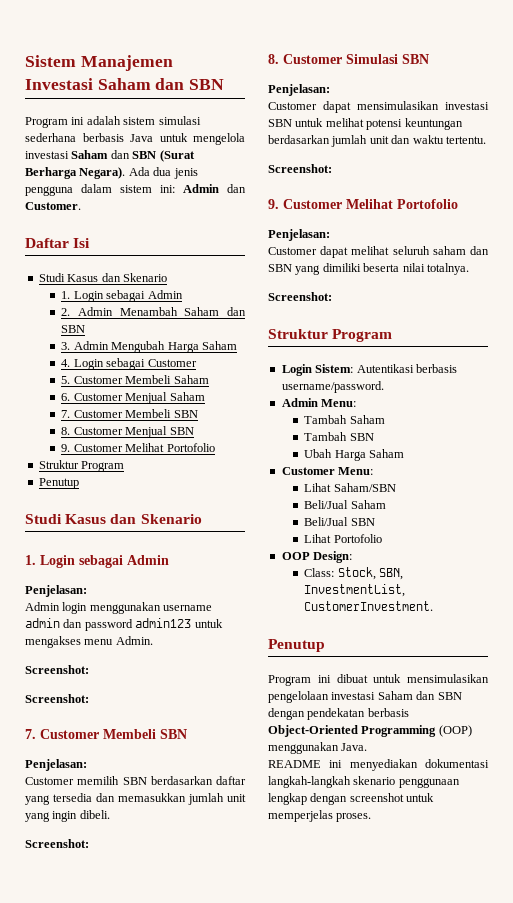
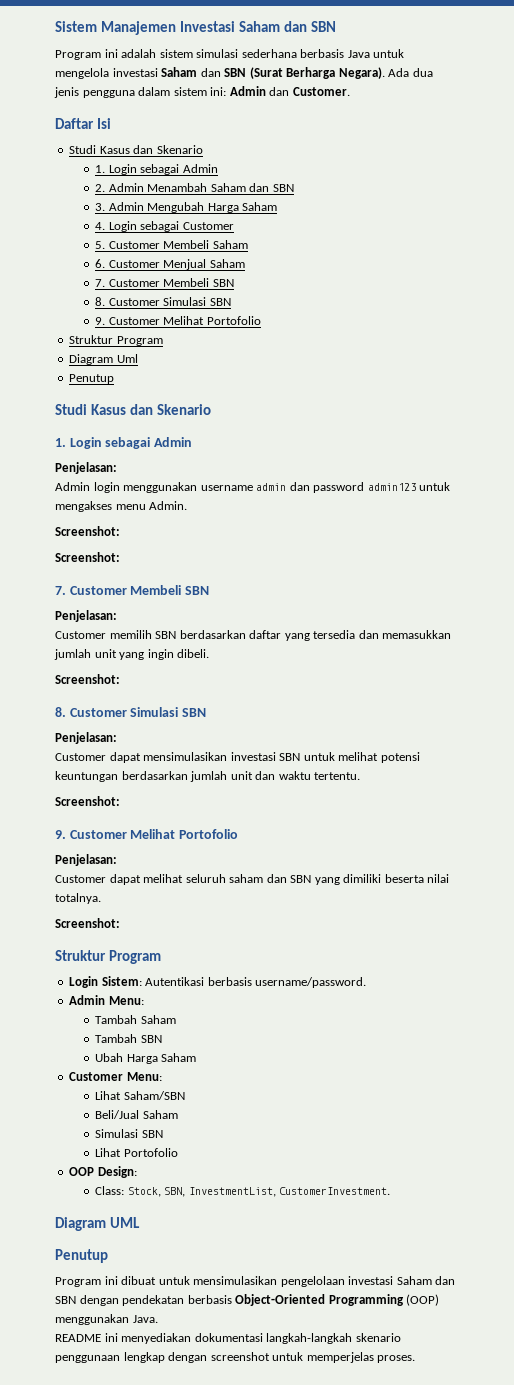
  6. Customer Menjual Saham
  7. Customer Membeli SBN
- 8. Customer Menjual SBN
+ 8. Customer Simulasi SBN
+ Diagram Uml
  Beli/Jual Saham
- Beli/Jual SBN
+ Simulasi SBN
+ Diagram UML

